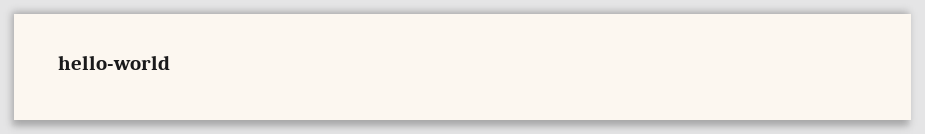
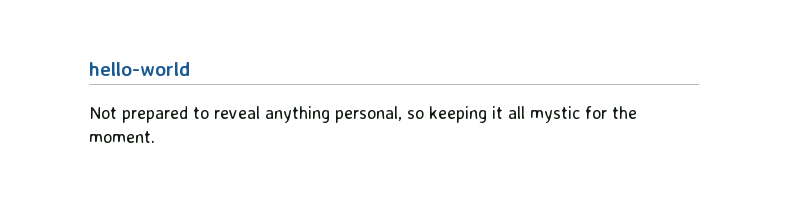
+ Not prepared to reveal anything personal, so keeping it all mystic for the moment.

